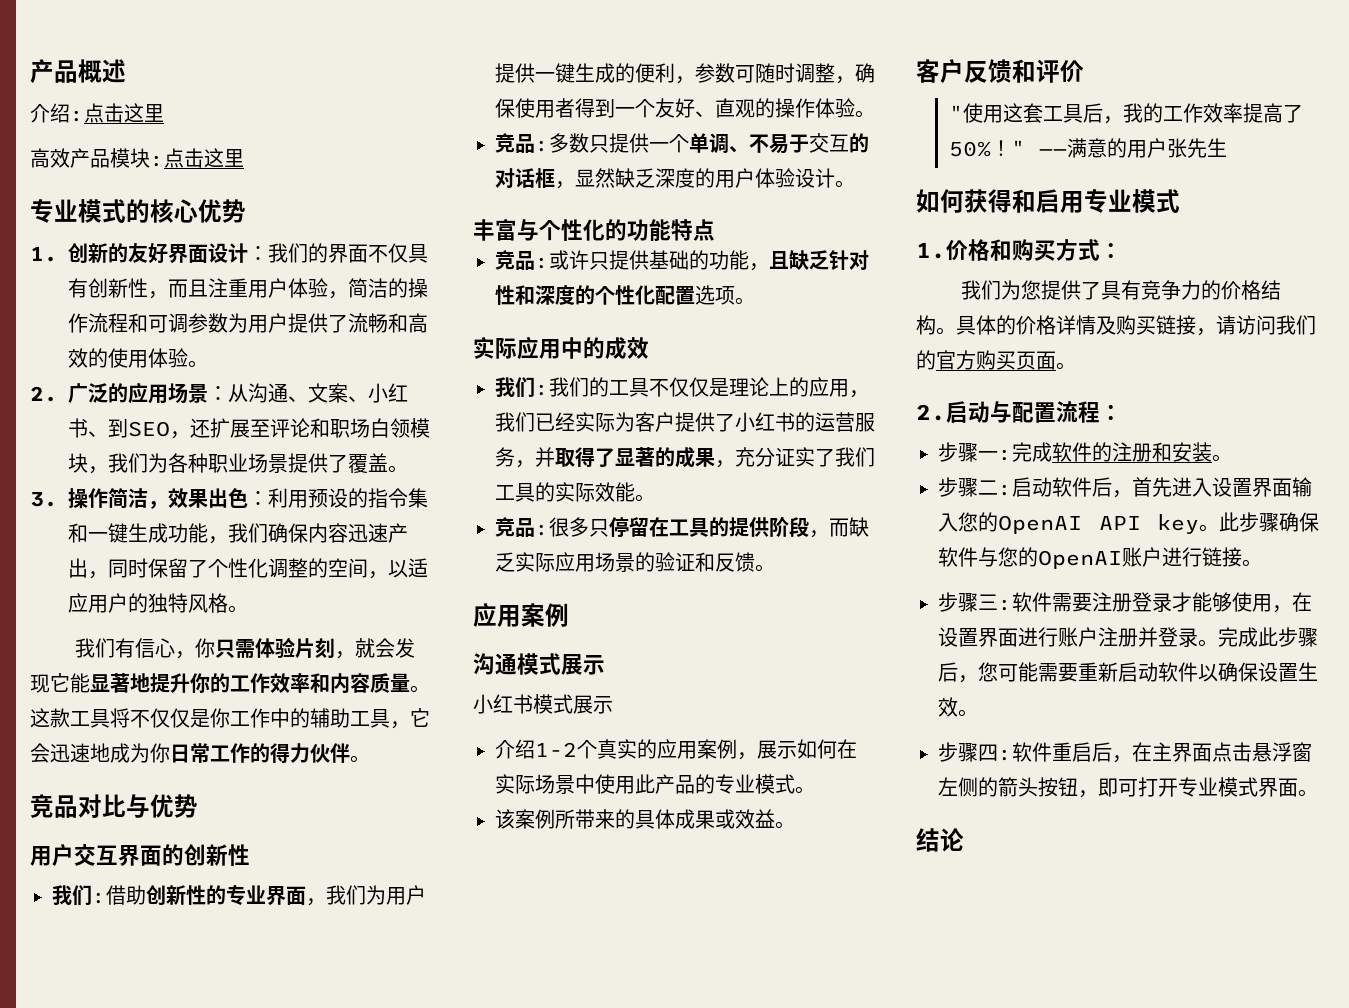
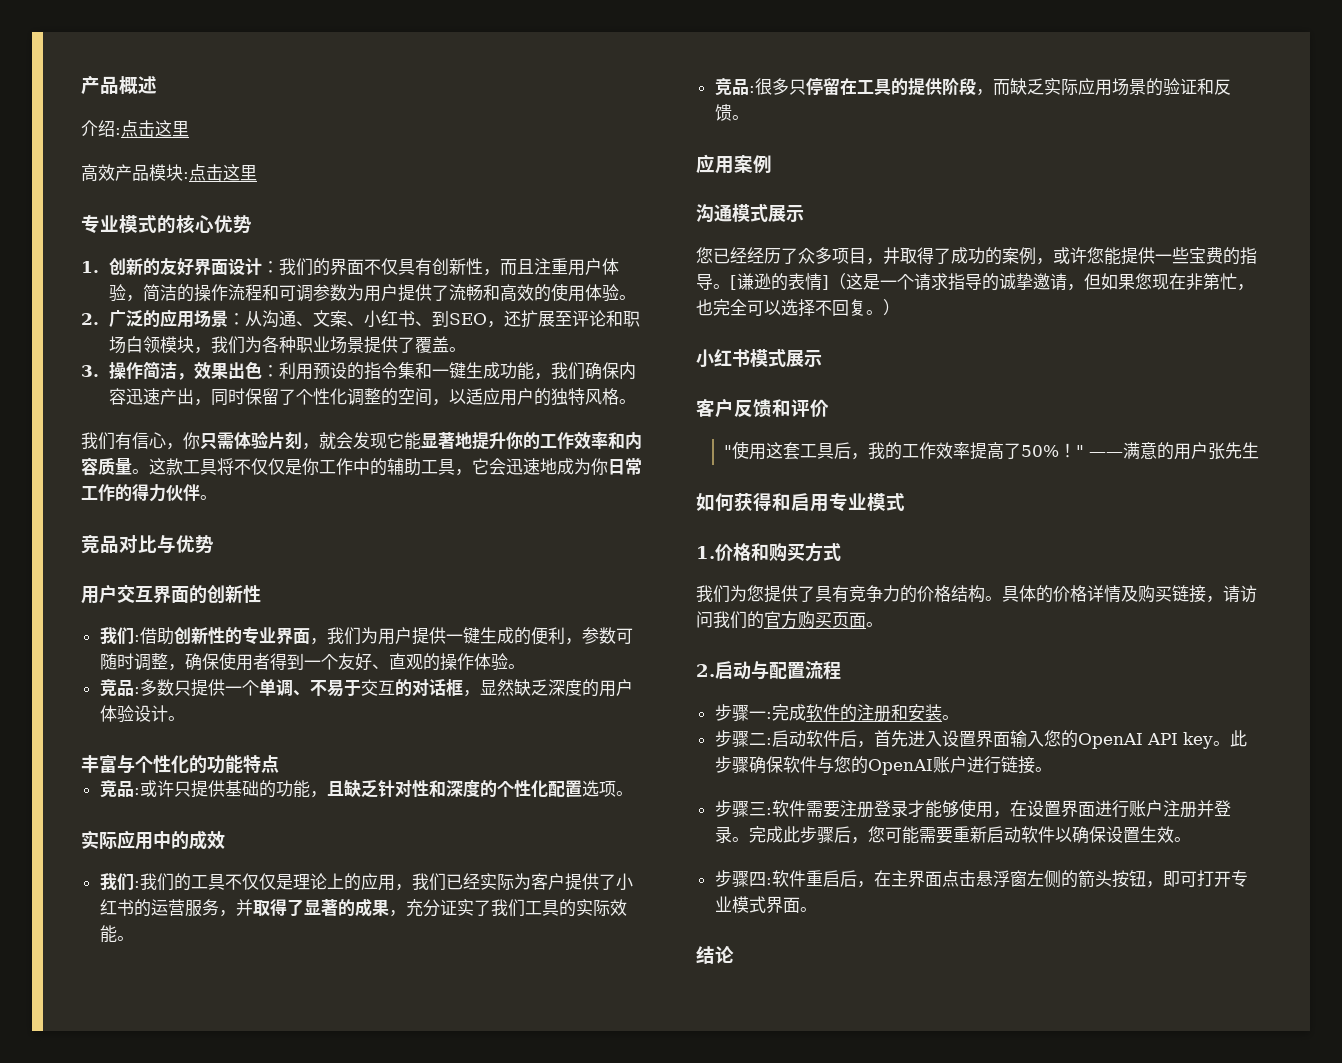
+ 您已经经历了众多项目，井取得了成功的案例，或许您能提供一些宝费的指导。[谦逊的表情]（这是一个请求指导的诚挚邀请，但如果您现在非第忙，也完全可以选择不回复。）
  小红书模式展示
- 介绍1-2个真实的应用案例，展示如何在实际场景中使用此产品的专业模式。
- 该案例所带来的具体成果或效益。
- 1.价格和购买方式：
+ 1.价格和购买方式
- 2.启动与配置流程：
+ 2.启动与配置流程

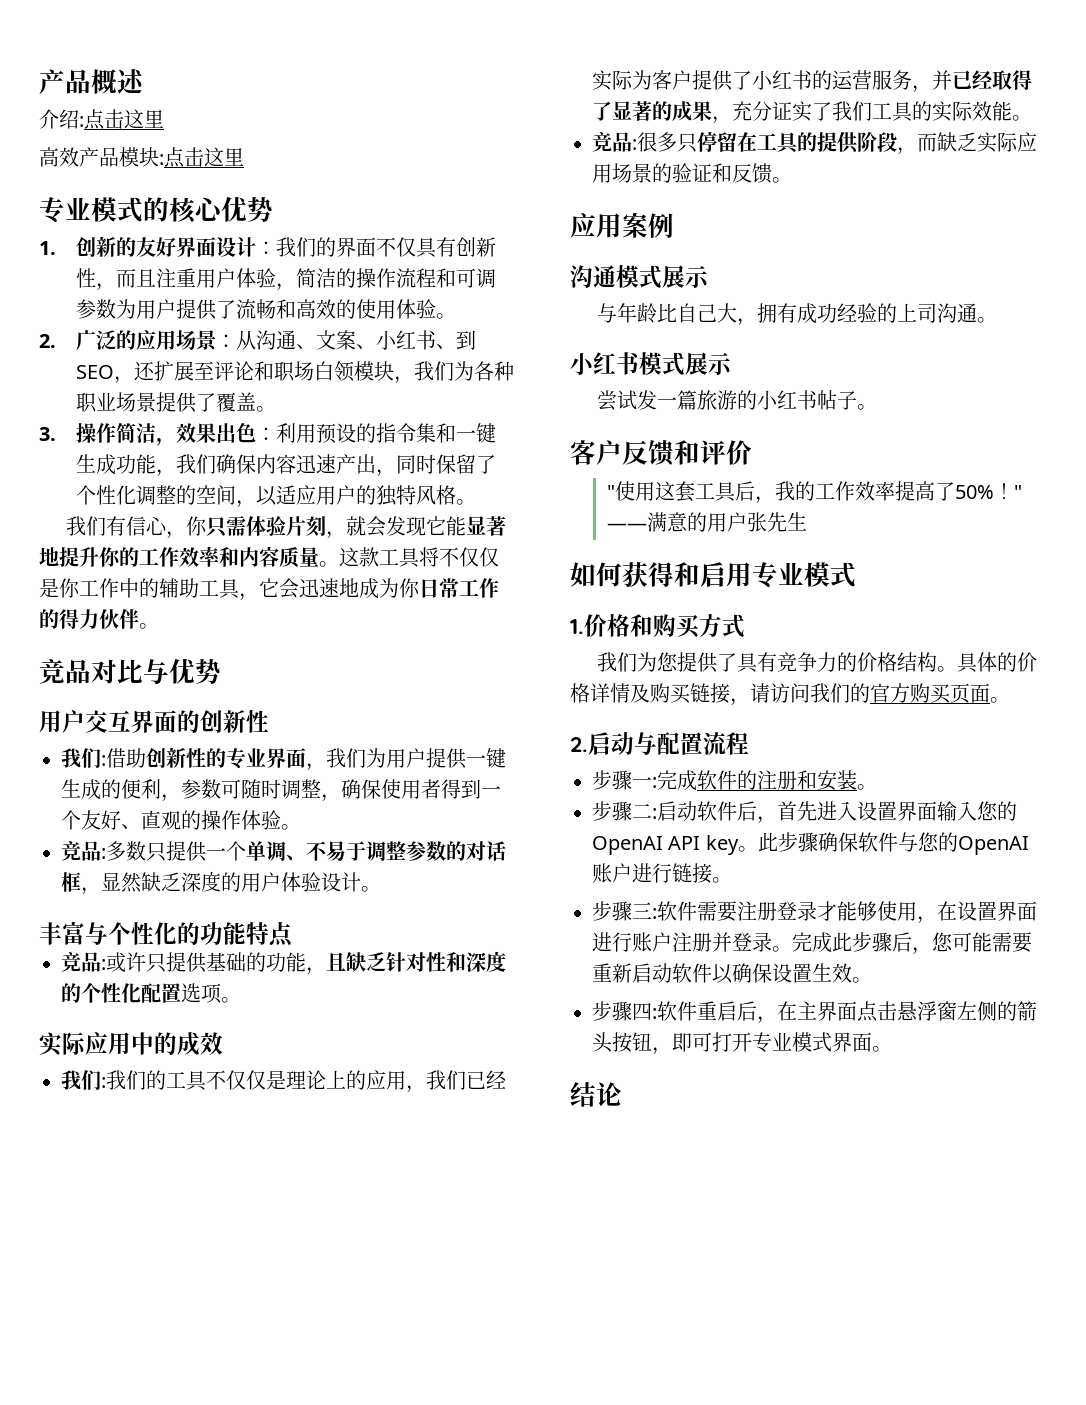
- 竞品:多数只提供一个单调、不易于交互的对话框，显然缺乏深度的用户体验设计。
+ 竞品:多数只提供一个单调、不易于调整参数的对话框，显然缺乏深度的用户体验设计。
- 我们:我们的工具不仅仅是理论上的应用，我们已经实际为客户提供了小红书的运营服务，并取得了显著的成果，充分证实了我们工具的实际效能。
+ 我们:我们的工具不仅仅是理论上的应用，我们已经实际为客户提供了小红书的运营服务，并已经取得了显著的成果，充分证实了我们工具的实际效能。
- 您已经经历了众多项目，井取得了成功的案例，或许您能提供一些宝费的指导。[谦逊的表情]（这是一个请求指导的诚挚邀请，但如果您现在非第忙，也完全可以选择不回复。）
+ 与年龄比自己大，拥有成功经验的上司沟通。
  小红书模式展示
+ 尝试发一篇旅游的小红书帖子。

